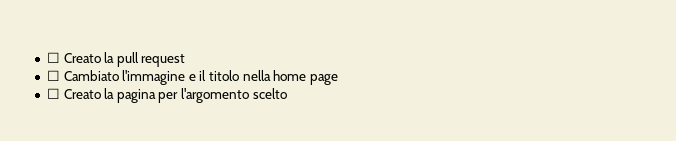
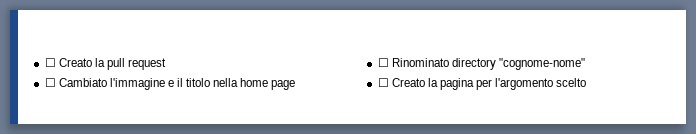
+ ☐ Rinominato directory "cognome-nome"

